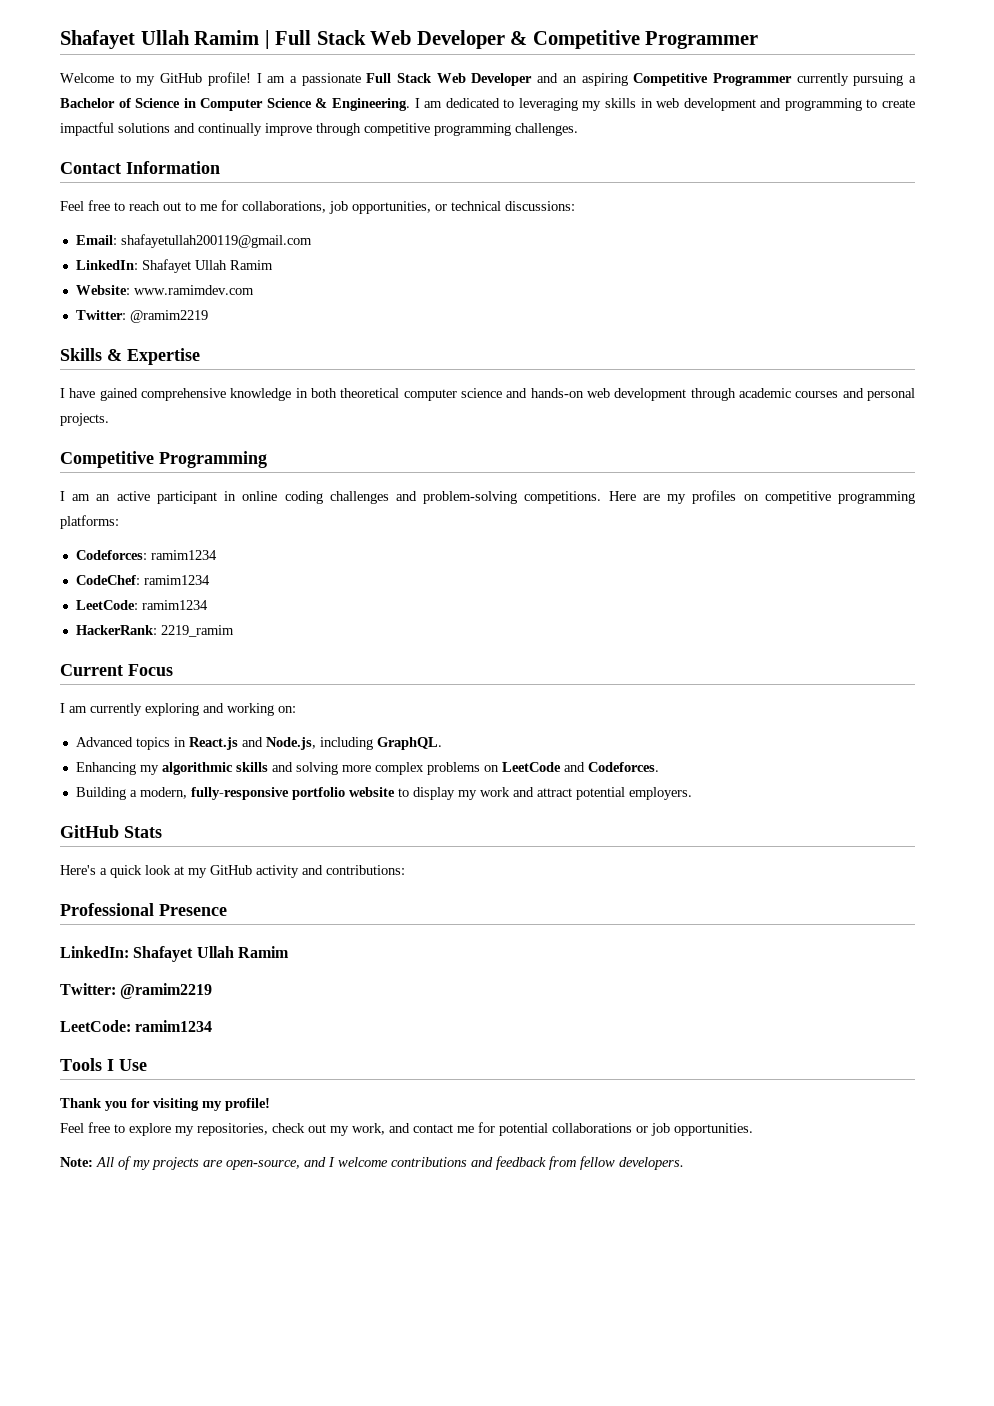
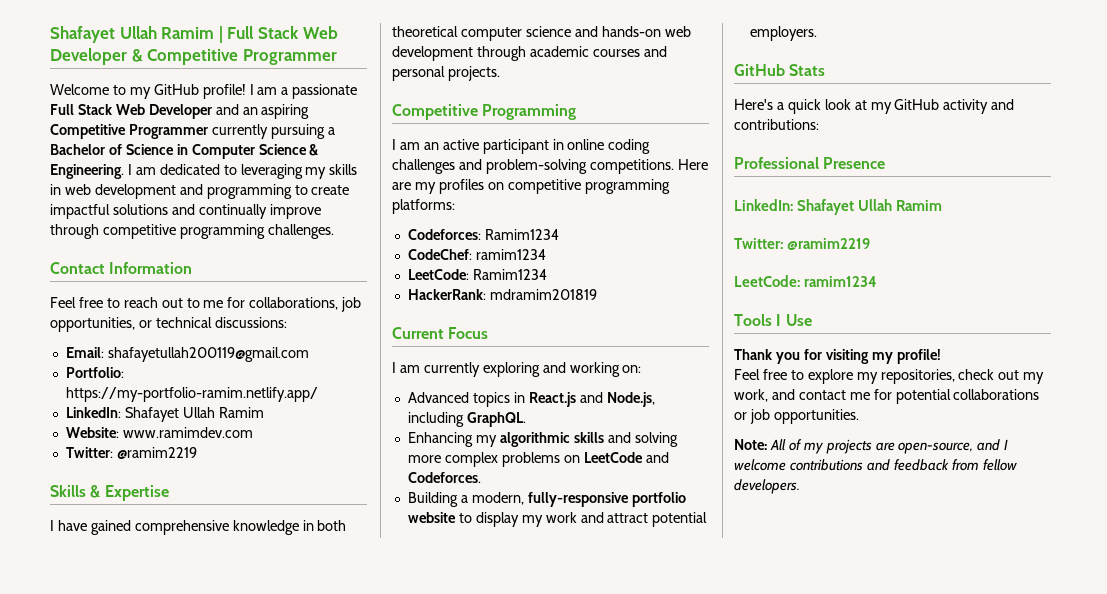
+ Portfolio: https://my-portfolio-ramim.netlify.app/
- Codeforces: ramim1234
+ Codeforces: Ramim1234
  CodeChef: ramim1234
- LeetCode: ramim1234
+ LeetCode: Ramim1234
- HackerRank: 2219_ramim
+ HackerRank: mdramim201819

